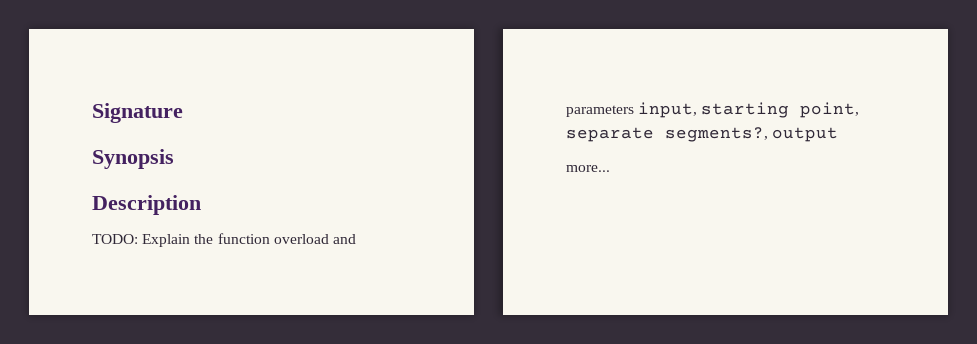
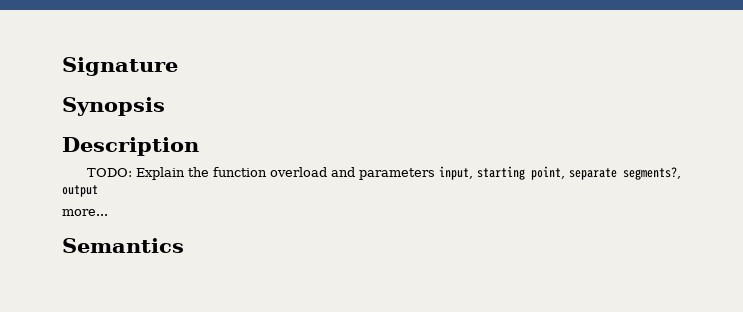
+ Semantics

